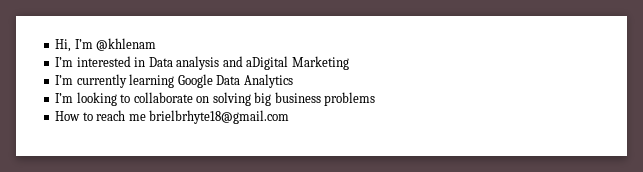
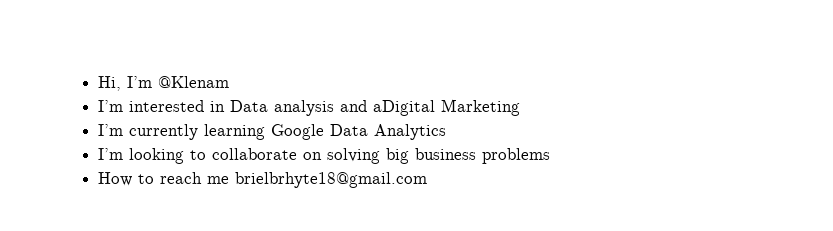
- Hi, I’m @khlenam
+ Hi, I’m @Klenam

